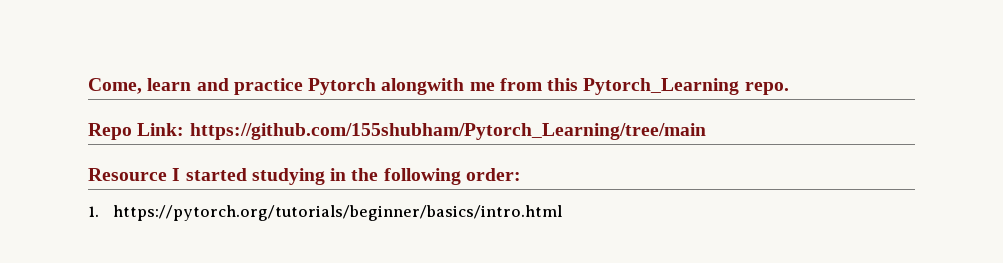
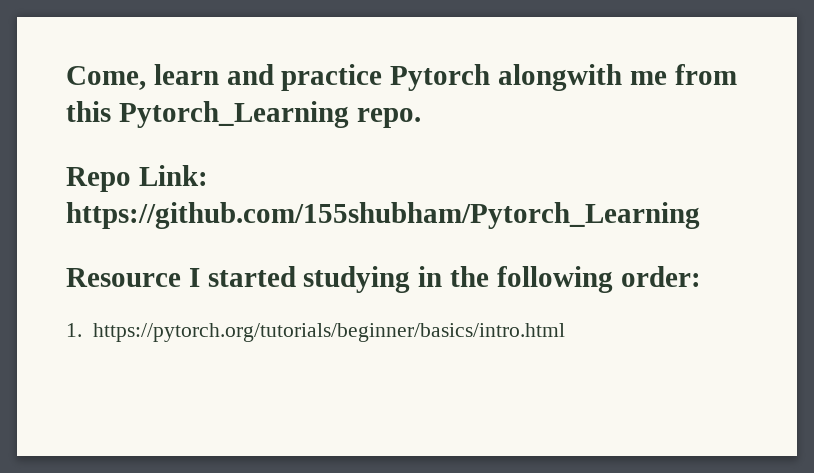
- Repo Link: https://github.com/155shubham/Pytorch_Learning/tree/main
+ Repo Link: https://github.com/155shubham/Pytorch_Learning

